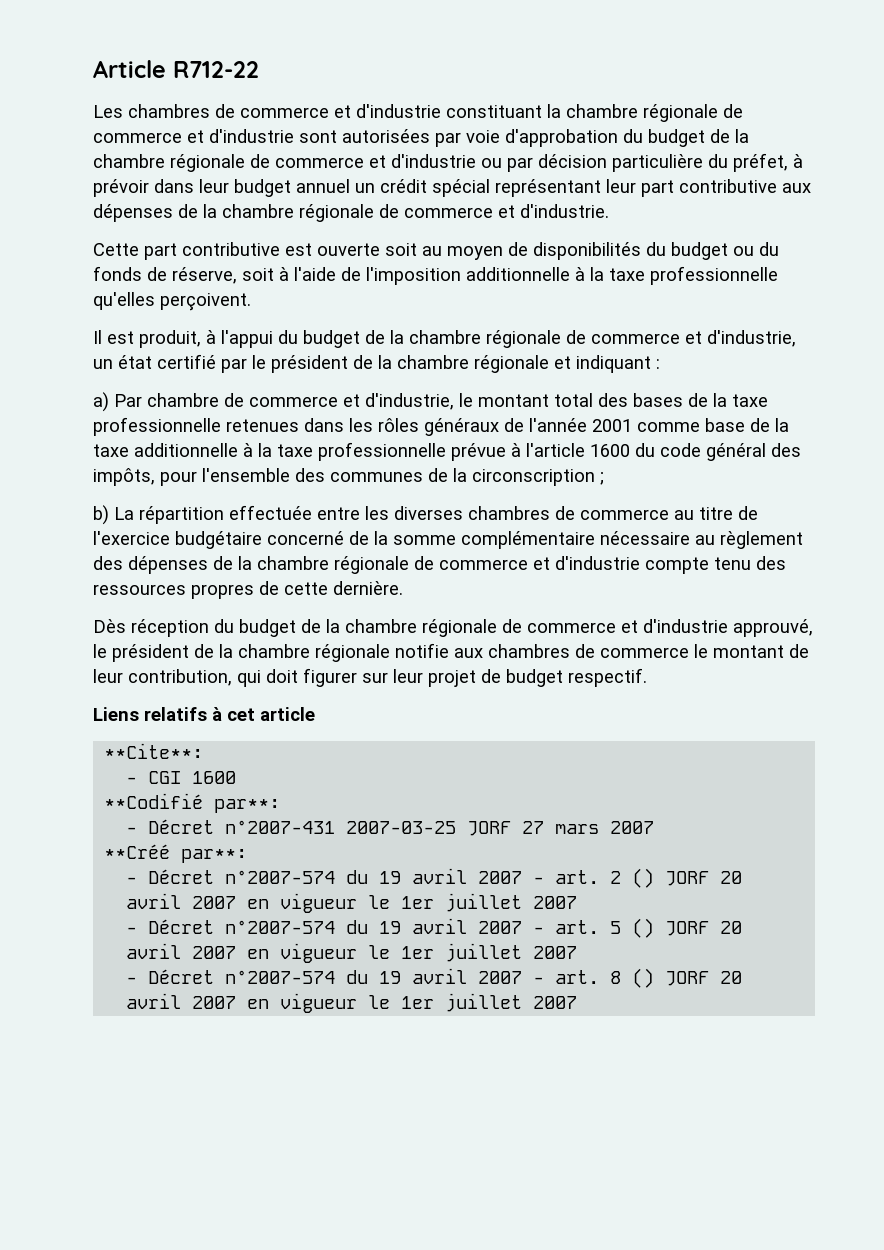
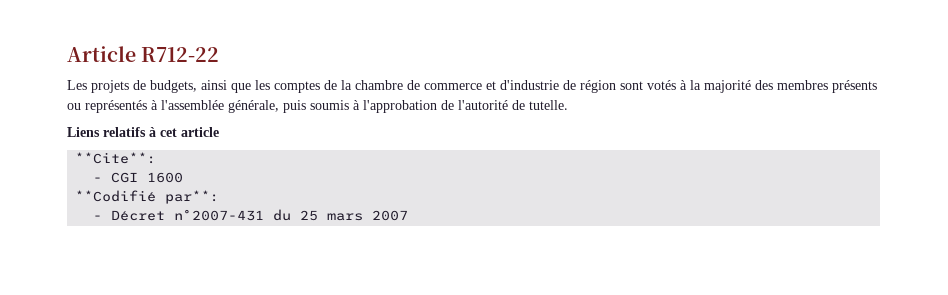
- Les chambres de commerce et d'industrie constituant la chambre régionale de commerce et d'industrie sont autorisées par voie d'approbation du budget de la chambre régionale de commerce et d'industrie ou par décision particulière du préfet, à prévoir dans leur budget annuel un crédit spécial représentant leur part contributive aux dépenses de la chambre régionale de commerce et d'industrie.
- Cette part contributive est ouverte soit au moyen de disponibilités du budget ou du fonds de réserve, soit à l'aide de l'imposition additionnelle à la taxe professionnelle qu'elles perçoivent.
- Il est produit, à l'appui du budget de la chambre régionale de commerce et d'industrie, un état certifié par le président de la chambre régionale et indiquant :
- a) Par chambre de commerce et d'industrie, le montant total des bases de la taxe professionnelle retenues dans les rôles généraux de l'année 2001 comme base de la taxe additionnelle à la taxe professionnelle prévue à l'article 1600 du code général des impôts, pour l'ensemble des communes de la circonscription ;
- b) La répartition effectuée entre les diverses chambres de commerce au titre de l'exercice budgétaire concerné de la somme complémentaire nécessaire au règlement des dépenses de la chambre régionale de commerce et d'industrie compte tenu des ressources propres de cette dernière.
- Dès réception du budget de la chambre régionale de commerce et d'industrie approuvé, le président de la chambre régionale notifie aux chambres de commerce le montant de leur contribution, qui doit figurer sur leur projet de budget respectif.
+ Les projets de budgets, ainsi que les comptes de la chambre de commerce et d'industrie de région sont votés à la majorité des membres présents ou représentés à l'assemblée générale, puis soumis à l'approbation de l'autorité de tutelle.
- - Décret n°2007-431 2007-03-25 JORF 27 mars 2007
+ - Décret n°2007-431 du 25 mars 2007
- **Créé par**:
- - Décret n°2007-574 du 19 avril 2007 - art. 2 () JORF 20 avril 2007 en vigueur le 1er juillet 2007
- - Décret n°2007-574 du 19 avril 2007 - art. 5 () JORF 20 avril 2007 en vigueur le 1er juillet 2007
- - Décret n°2007-574 du 19 avril 2007 - art. 8 () JORF 20 avril 2007 en vigueur le 1er juillet 2007

